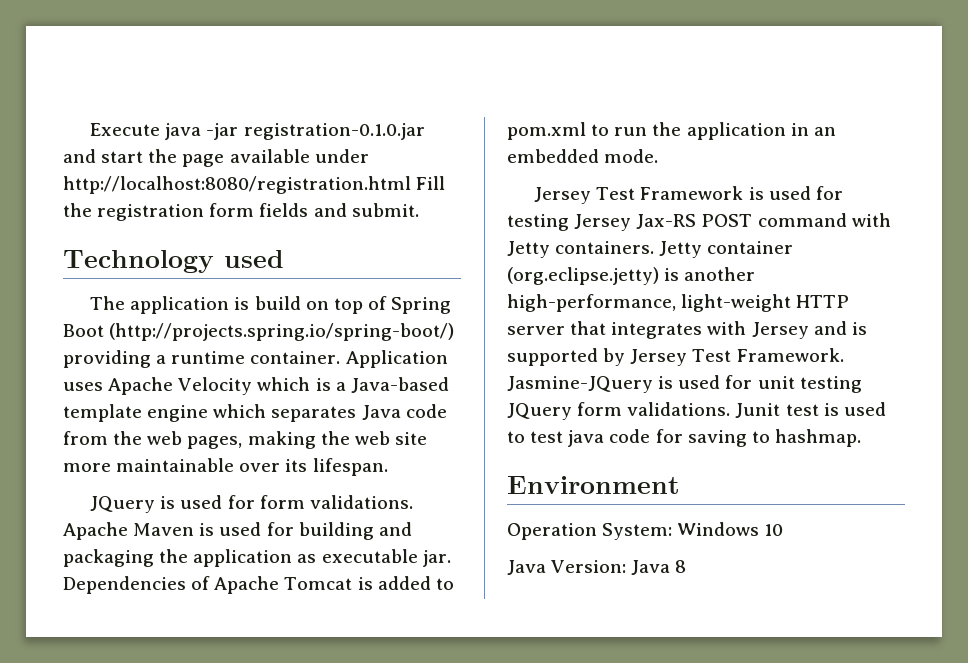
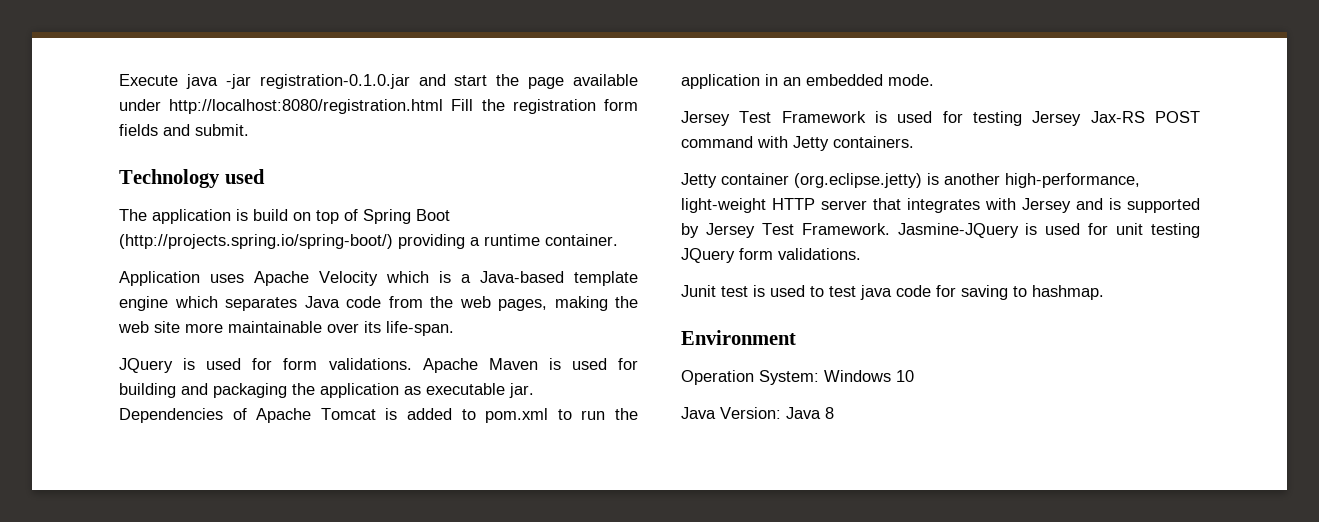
- The application is build on top of Spring Boot (http://projects.spring.io/spring-boot/) providing a runtime container. Application uses Apache Velocity which is a Java-based template engine which separates Java code from the web pages, making the web site more maintainable over its lifespan.
+ The application is build on top of Spring Boot (http://projects.spring.io/spring-boot/) providing a runtime container.
+ Application uses Apache Velocity which is a Java-based template engine which separates Java code from the web pages, making the web site more maintainable over its life-span.
- Jersey Test Framework is used for testing Jersey Jax-RS POST command with Jetty containers. Jetty container (org.eclipse.jetty) is another high-performance, light-weight HTTP server that integrates with Jersey and is supported by Jersey Test Framework.
+ Jersey Test Framework is used for testing Jersey Jax-RS POST command with Jetty containers.
+ Jetty container (org.eclipse.jetty) is another high-performance, light-weight HTTP server that integrates with Jersey and is supported by Jersey Test Framework.
- Jasmine-JQuery is used for unit testing JQuery form validations. Junit test is used to test java code for saving to hashmap.
+ Jasmine-JQuery is used for unit testing JQuery form validations.
+ Junit test is used to test java code for saving to hashmap.

